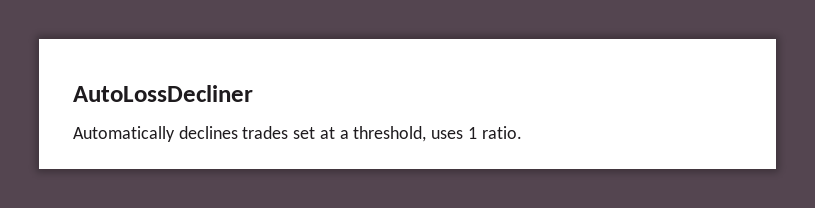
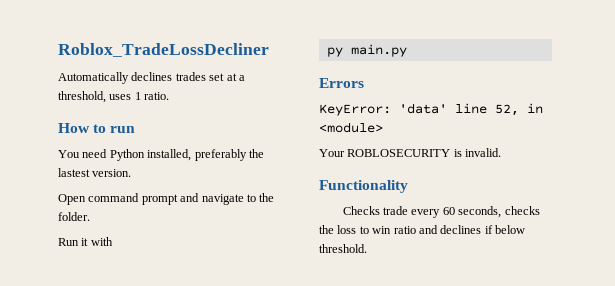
- AutoLossDecliner
+ Roblox_TradeLossDecliner
+ How to run
+ You need Python installed, preferably the lastest version.
+ Open command prompt and navigate to the folder.
+ Run it with
+ py main.py
+ Errors
+ KeyError: 'data' line 52, in <module>
+ Your ROBLOSECURITY is invalid.
+ Functionality
+ Checks trade every 60 seconds, checks the loss to win ratio and declines if below threshold.

